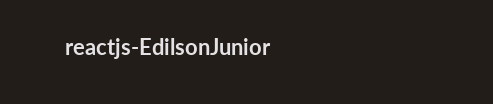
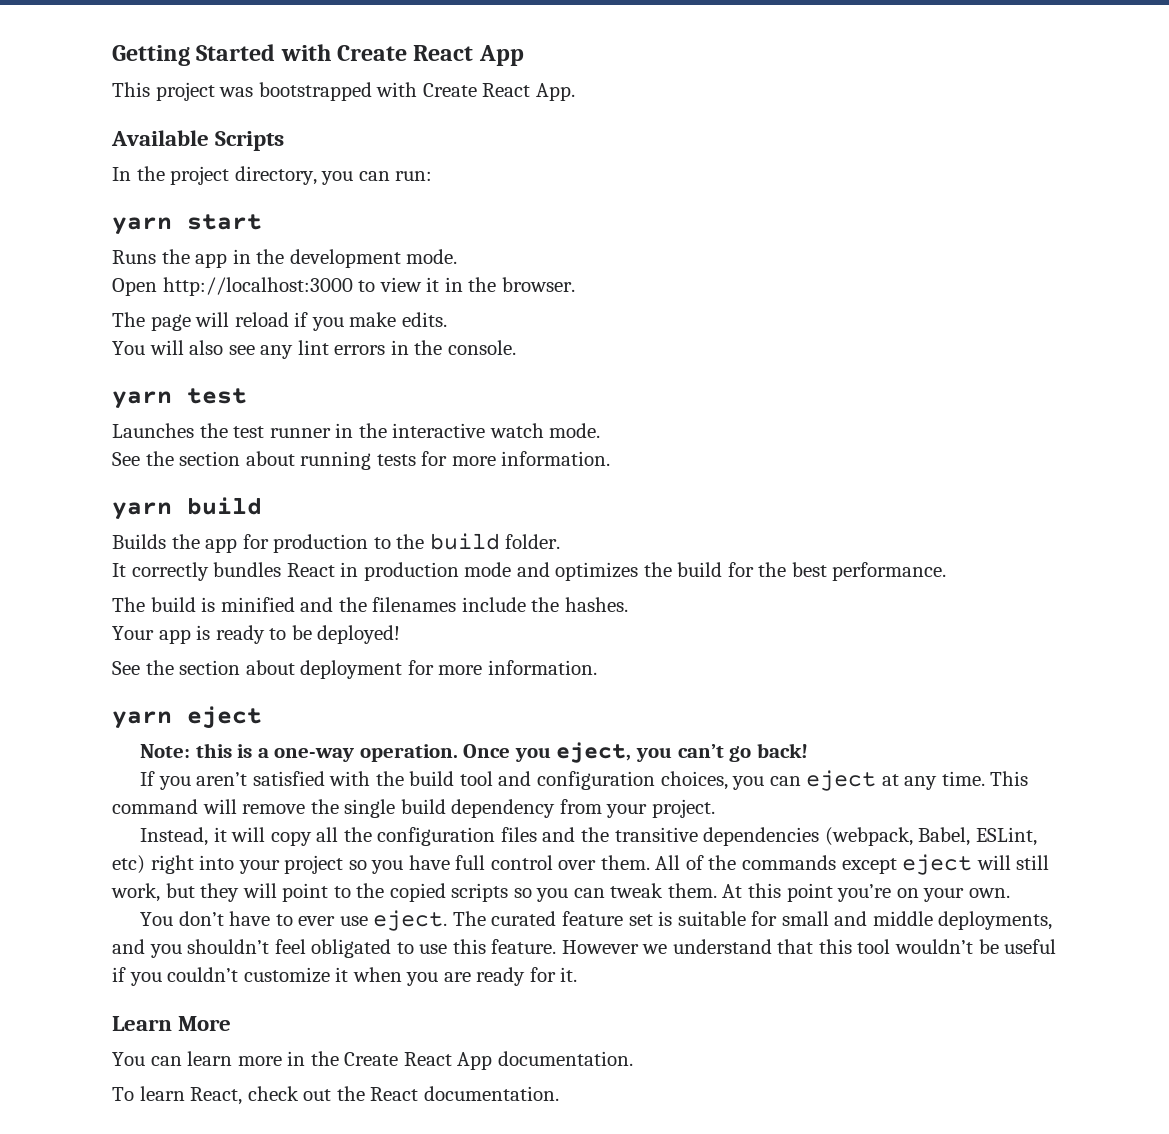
- reactjs-EdilsonJunior
+ Getting Started with Create React App
+ This project was bootstrapped with Create React App.
+ Available Scripts
+ In the project directory, you can run:
+ yarn start
+ Runs the app in the development mode.
+ Open http://localhost:3000 to view it in the browser.
+ The page will reload if you make edits.
+ You will also see any lint errors in the console.
+ yarn test
+ Launches the test runner in the interactive watch mode.
+ See the section about running tests for more information.
+ yarn build
+ Builds the app for production to the build folder.
+ It correctly bundles React in production mode and optimizes the build for the best performance.
+ The build is minified and the filenames include the hashes.
+ Your app is ready to be deployed!
+ See the section about deployment for more information.
+ yarn eject
+ Note: this is a one-way operation. Once you eject, you can’t go back!
+ If you aren’t satisfied with the build tool and configuration choices, you can eject at any time. This command will remove the single build dependency from your project.
+ Instead, it will copy all the configuration files and the transitive dependencies (webpack, Babel, ESLint, etc) right into your project so you have full control over them. All of the commands except eject will still work, but they will point to the copied scripts so you can tweak them. At this point you’re on your own.
+ You don’t have to ever use eject. The curated feature set is suitable for small and middle deployments, and you shouldn’t feel obligated to use this feature. However we understand that this tool wouldn’t be useful if you couldn’t customize it when you are ready for it.
+ Learn More
+ You can learn more in the Create React App documentation.
+ To learn React, check out the React documentation.

